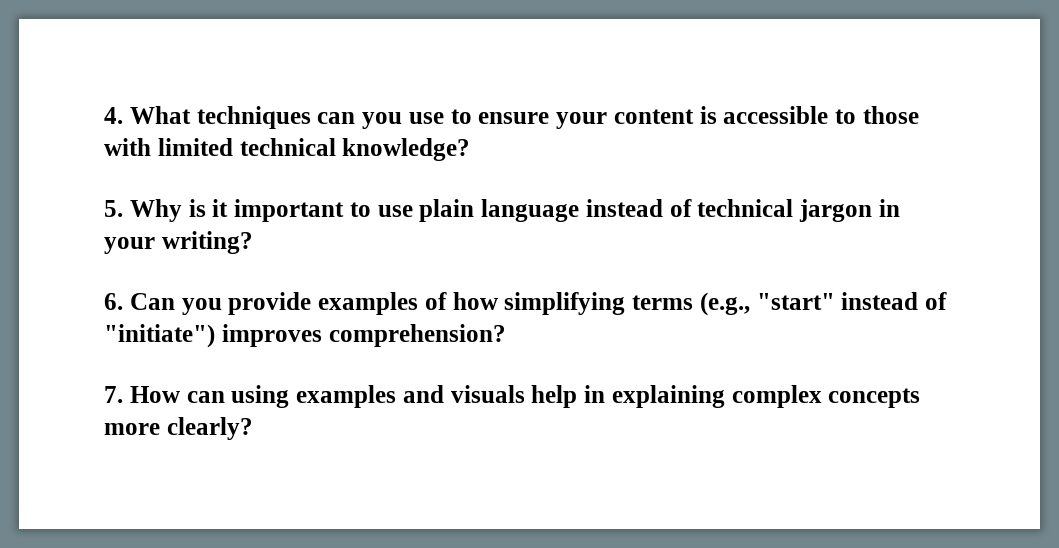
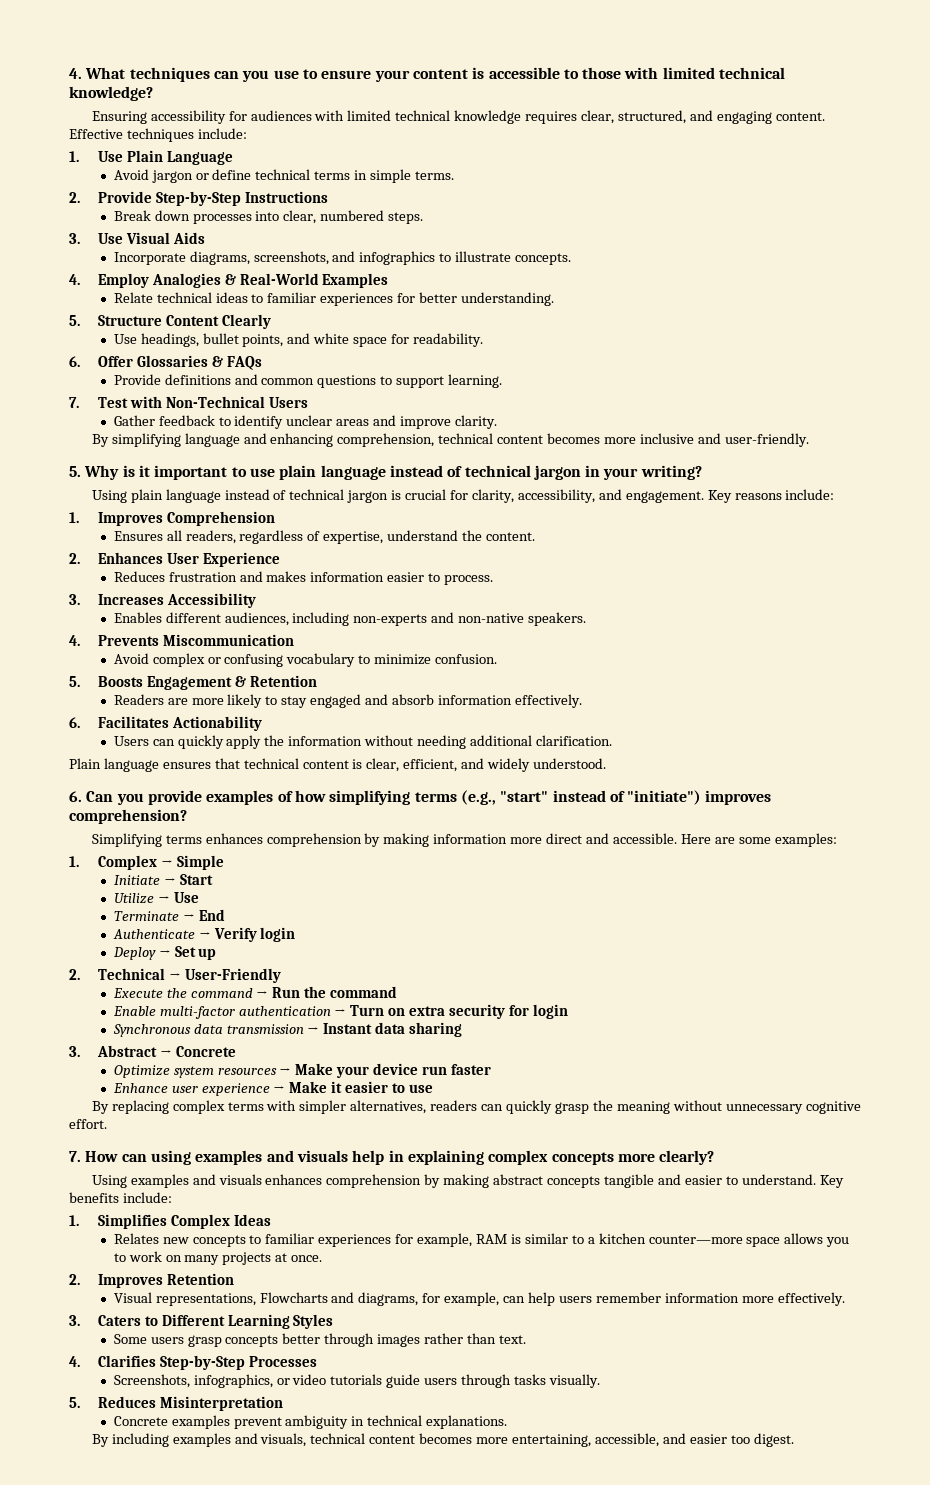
+ Ensuring accessibility for audiences with limited technical knowledge requires clear, structured, and engaging content. Effective techniques include:
+ 1. Use Plain Language
+ Avoid jargon or define technical terms in simple terms.
+ 2. Provide Step-by-Step Instructions
+ Break down processes into clear, numbered steps.
+ 3. Use Visual Aids
+ Incorporate diagrams, screenshots, and infographics to illustrate concepts.
+ 4. Employ Analogies & Real-World Examples
+ Relate technical ideas to familiar experiences for better understanding.
+ 5. Structure Content Clearly
+ Use headings, bullet points, and white space for readability.
+ 6. Offer Glossaries & FAQs
+ Provide definitions and common questions to support learning.
+ 7. Test with Non-Technical Users
+ Gather feedback to identify unclear areas and improve clarity.
+ By simplifying language and enhancing comprehension, technical content becomes more inclusive and user-friendly.
+ Using plain language instead of technical jargon is crucial for clarity, accessibility, and engagement. Key reasons include:
+ 1. Improves Comprehension
+ Ensures all readers, regardless of expertise, understand the content.
+ 2. Enhances User Experience
+ Reduces frustration and makes information easier to process.
+ 3. Increases Accessibility
+ Enables different audiences, including non-experts and non-native speakers.
+ 4. Prevents Miscommunication
+ Avoid complex or confusing vocabulary to minimize confusion.
+ 5. Boosts Engagement & Retention
+ Readers are more likely to stay engaged and absorb information effectively.
+ 6. Facilitates Actionability
+ Users can quickly apply the information without needing additional clarification.
+ Plain language ensures that technical content is clear, efficient, and widely understood.
+ Simplifying terms enhances comprehension by making information more direct and accessible. Here are some examples:
+ 1. Complex → Simple
+ Initiate → Start
+ Utilize → Use
+ Terminate → End
+ Authenticate → Verify login
+ Deploy → Set up
+ 2. Technical → User-Friendly
+ Execute the command → Run the command
+ Enable multi-factor authentication → Turn on extra security for login
+ Synchronous data transmission → Instant data sharing
+ 3. Abstract → Concrete
+ Optimize system resources → Make your device run faster
+ Enhance user experience → Make it easier to use
+ By replacing complex terms with simpler alternatives, readers can quickly grasp the meaning without unnecessary cognitive effort.
+ Using examples and visuals enhances comprehension by making abstract concepts tangible and easier to understand. Key benefits include:
+ 1. Simplifies Complex Ideas
+ Relates new concepts to familiar experiences for example, RAM is similar to a kitchen counter—more space allows you to work on many projects at once.
+ 2. Improves Retention
+ Visual representations, Flowcharts and diagrams, for example, can help users remember information more effectively.
+ 3. Caters to Different Learning Styles
+ Some users grasp concepts better through images rather than text.
+ 4. Clarifies Step-by-Step Processes
+ Screenshots, infographics, or video tutorials guide users through tasks visually.
+ 5. Reduces Misinterpretation
+ Concrete examples prevent ambiguity in technical explanations.
+ By including examples and visuals, technical content becomes more entertaining, accessible, and easier too digest.

